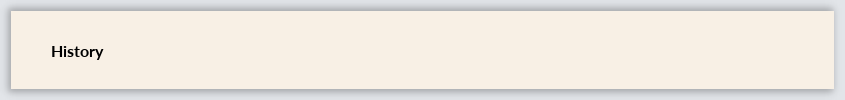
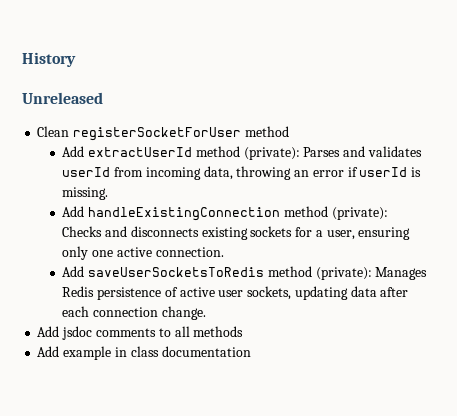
+ Unreleased
+ Clean registerSocketForUser method
+ Add extractUserId method (private): Parses and validates userId from incoming data, throwing an error if userId is missing.
+ Add handleExistingConnection method (private): Checks and disconnects existing sockets for a user, ensuring only one active connection.
+ Add saveUserSocketsToRedis method (private): Manages Redis persistence of active user sockets, updating data after each connection change.
+ Add jsdoc comments to all methods
+ Add example in class documentation

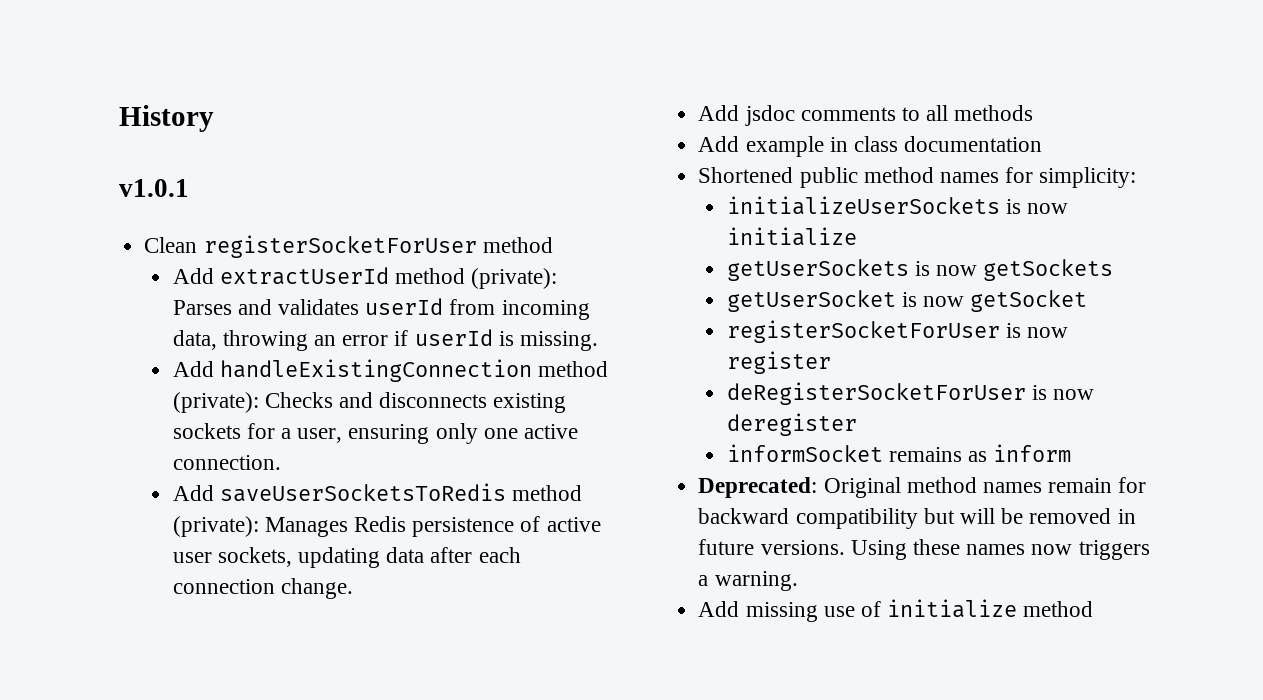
- Unreleased
+ v1.0.1
+ Shortened public method names for simplicity:
+ initializeUserSockets is now initialize
+ getUserSockets is now getSockets
+ getUserSocket is now getSocket
+ registerSocketForUser is now register
+ deRegisterSocketForUser is now deregister
+ informSocket remains as inform
+ Deprecated: Original method names remain for backward compatibility but will be removed in future versions. Using these names now triggers a warning.
+ Add missing use of initialize method

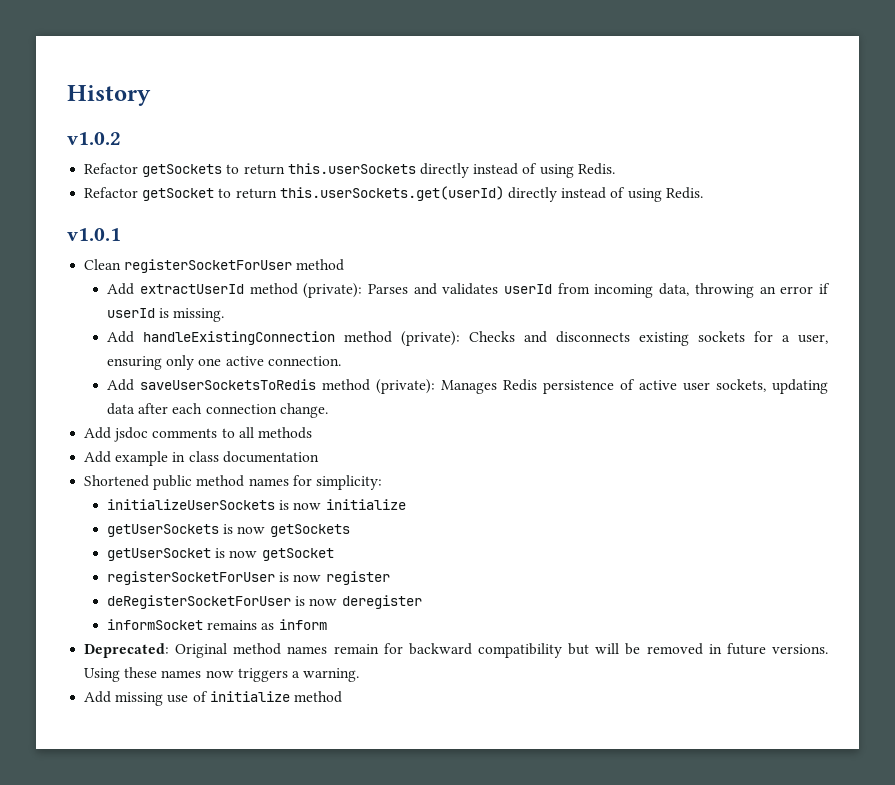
+ v1.0.2
+ Refactor getSockets to return this.userSockets directly instead of using Redis.
+ Refactor getSocket to return this.userSockets.get(userId) directly instead of using Redis.

